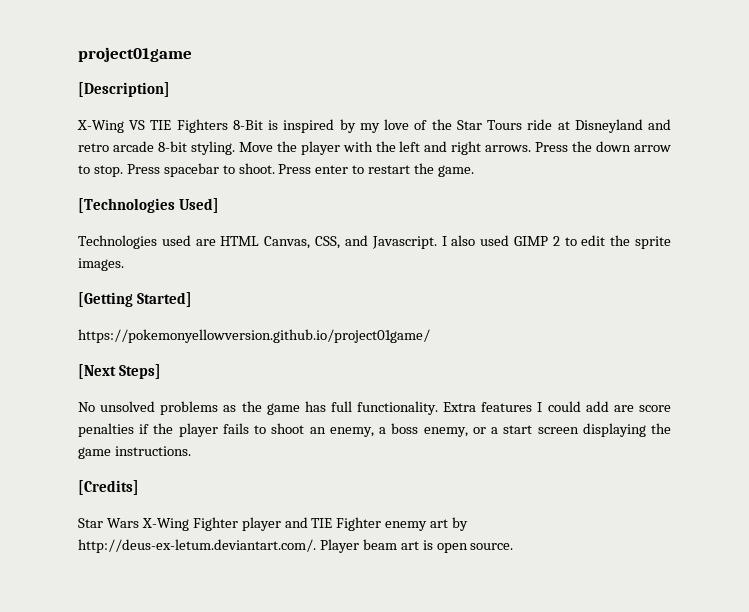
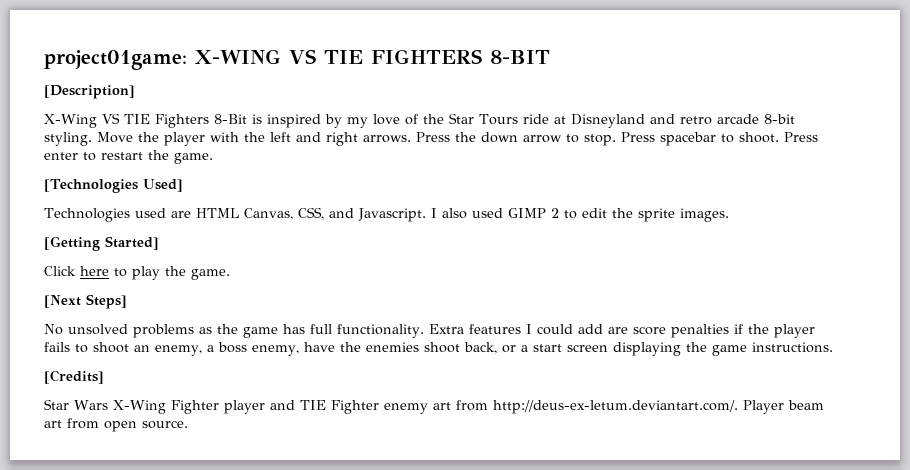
- project01game
+ project01game: X-WING VS TIE FIGHTERS 8-BIT
- https://pokemonyellowversion.github.io/project01game/
+ Click here to play the game.
- Extra features I could add are score penalties if the player fails to shoot an enemy, a boss enemy, or a start screen displaying the game instructions.
+ Extra features I could add are score penalties if the player fails to shoot an enemy, a boss enemy, have the enemies shoot back, or a start screen displaying the game instructions.
- Star Wars X-Wing Fighter player and TIE Fighter enemy art by http://deus-ex-letum.deviantart.com/. Player beam art is open source.
+ Star Wars X-Wing Fighter player and TIE Fighter enemy art from http://deus-ex-letum.deviantart.com/. Player beam art from open source.

